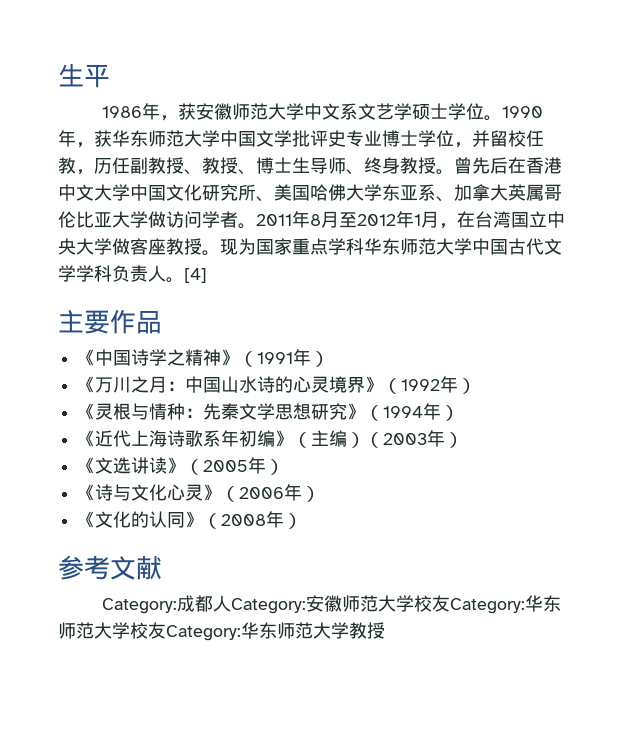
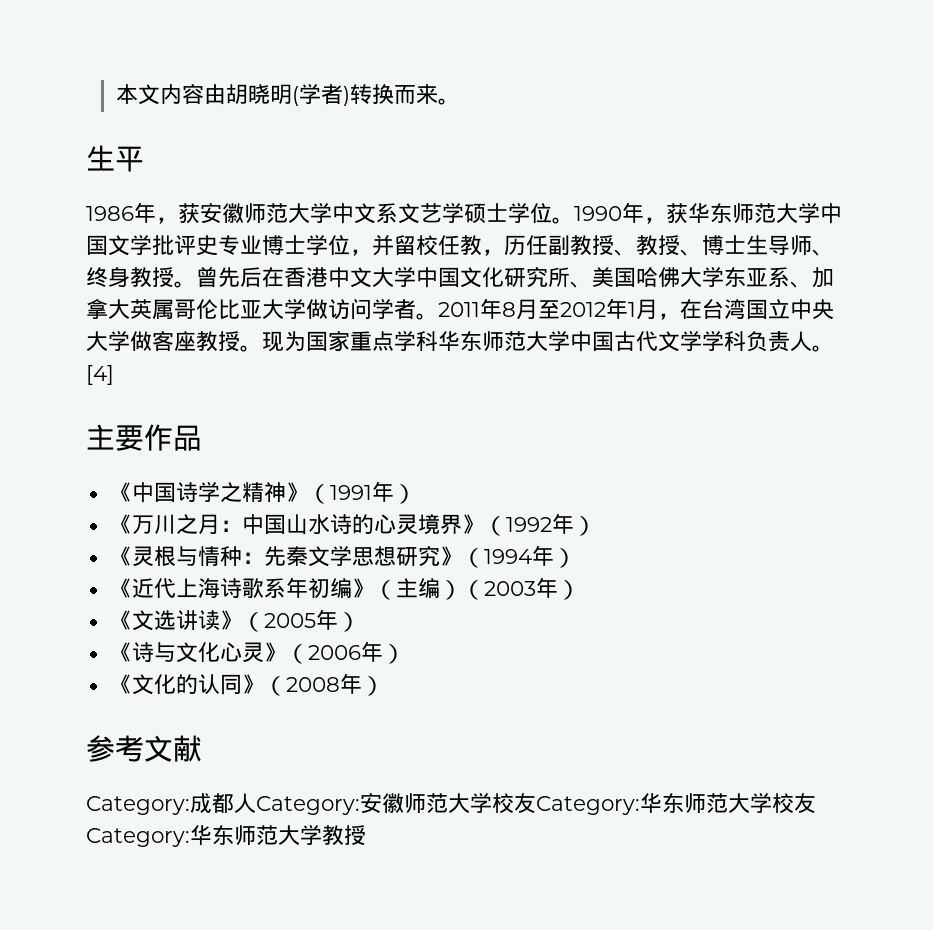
+ 本文内容由胡晓明(学者)转换而来。

